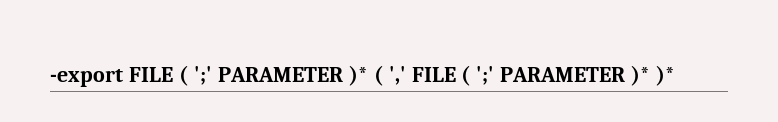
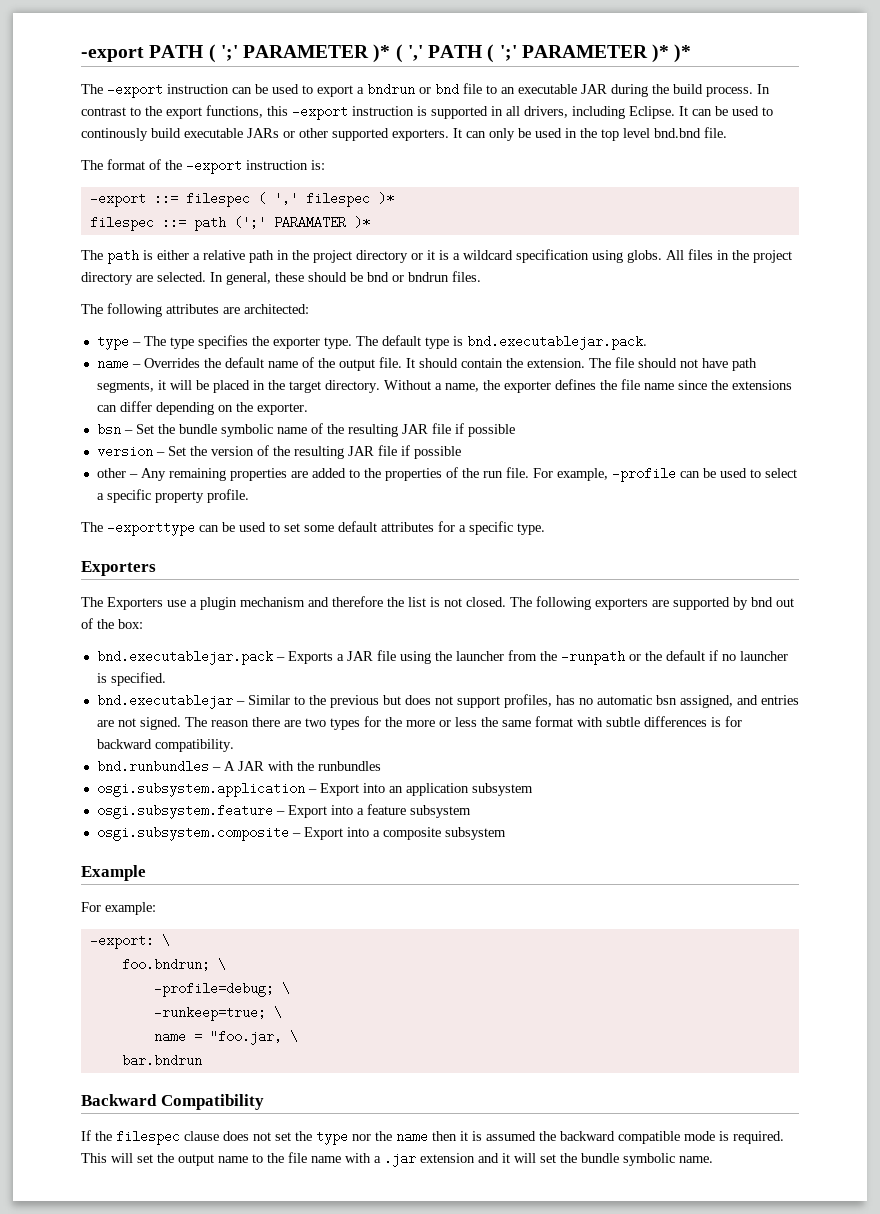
- -export FILE ( ';' PARAMETER )* ( ',' FILE ( ';' PARAMETER )* )*
+ -export PATH ( ';' PARAMETER )* ( ',' PATH ( ';' PARAMETER )* )*
+ The -export instruction can be used to export a bndrun or bnd file to an executable JAR during the build process. In contrast to the export functions, this -export instruction is supported in all drivers, including Eclipse. It can be used to continously build executable JARs or other supported exporters. It can only be used in the top level bnd.bnd file.
+ The format of the -export instruction is:
+ -export ::= filespec ( ',' filespec )*
+ filespec ::= path (';' PARAMATER )*
+ The path is either a relative path in the project directory or it is a wildcard specification using globs. All files in the project directory are selected. In general, these should be bnd or bndrun files.
+ The following attributes are architected:
+ type – The type specifies the exporter type. The default type is bnd.executablejar.pack.
+ name – Overrides the default name of the output file. It should contain the extension. The file should not have path segments, it will be placed in the target directory. Without a name, the exporter defines the file name since the extensions can differ depending on the exporter.
+ bsn – Set the bundle symbolic name of the resulting JAR file if possible
+ version – Set the version of the resulting JAR file if possible
+ other – Any remaining properties are added to the properties of the run file. For example, -profile can be used to select a specific property profile.
+ The -exporttype can be used to set some default attributes for a specific type.
+ Exporters
+ The Exporters use a plugin mechanism and therefore the list is not closed. The following exporters are supported by bnd out of the box:
+ bnd.executablejar.pack – Exports a JAR file using the launcher from the -runpath or the default if no launcher is specified.
+ bnd.executablejar – Similar to the previous but does not support profiles, has no automatic bsn assigned, and entries are not signed. The reason there are two types for the more or less the same format with subtle differences is for backward compatibility.
+ bnd.runbundles – A JAR with the runbundles
+ osgi.subsystem.application – Export into an application subsystem
+ osgi.subsystem.feature – Export into a feature subsystem
+ osgi.subsystem.composite – Export into a composite subsystem
+ Example
+ For example:
+ -export: \
+ foo.bndrun; \
+ -profile=debug; \
+ -runkeep=true; \
+ name = "foo.jar, \
+ bar.bndrun
+ Backward Compatibility
+ If the filespec clause does not set the type nor the name then it is assumed the backward compatible mode is required. This will set the output name to the file name with a .jar extension and it will set the bundle symbolic name.

